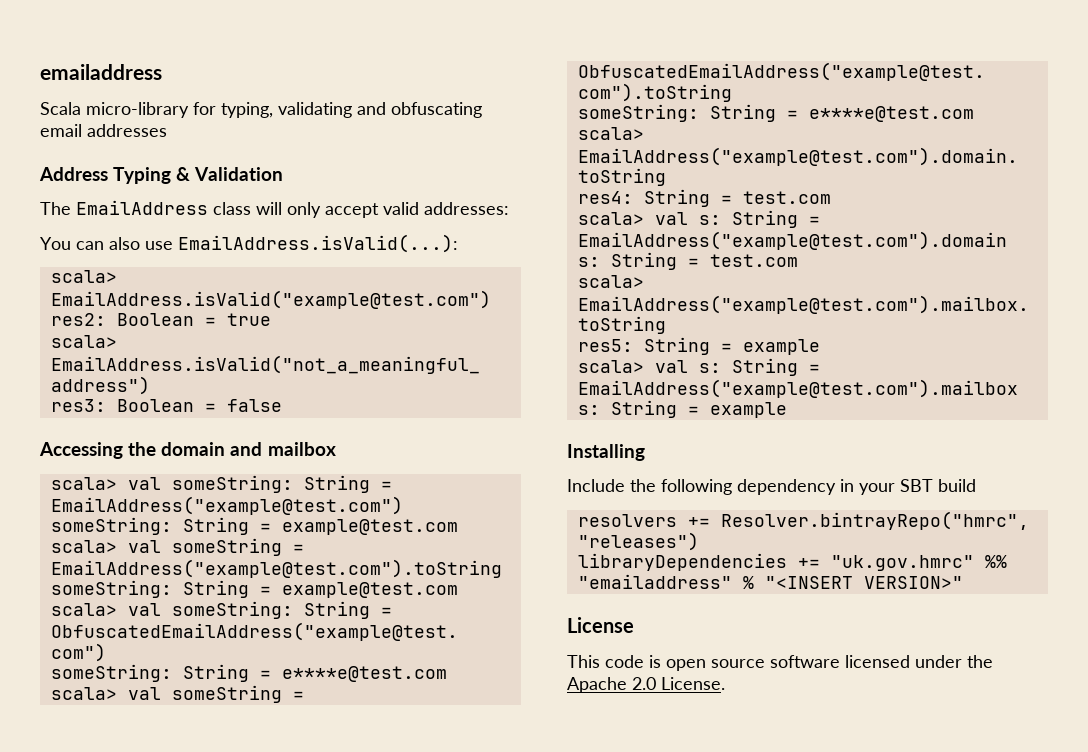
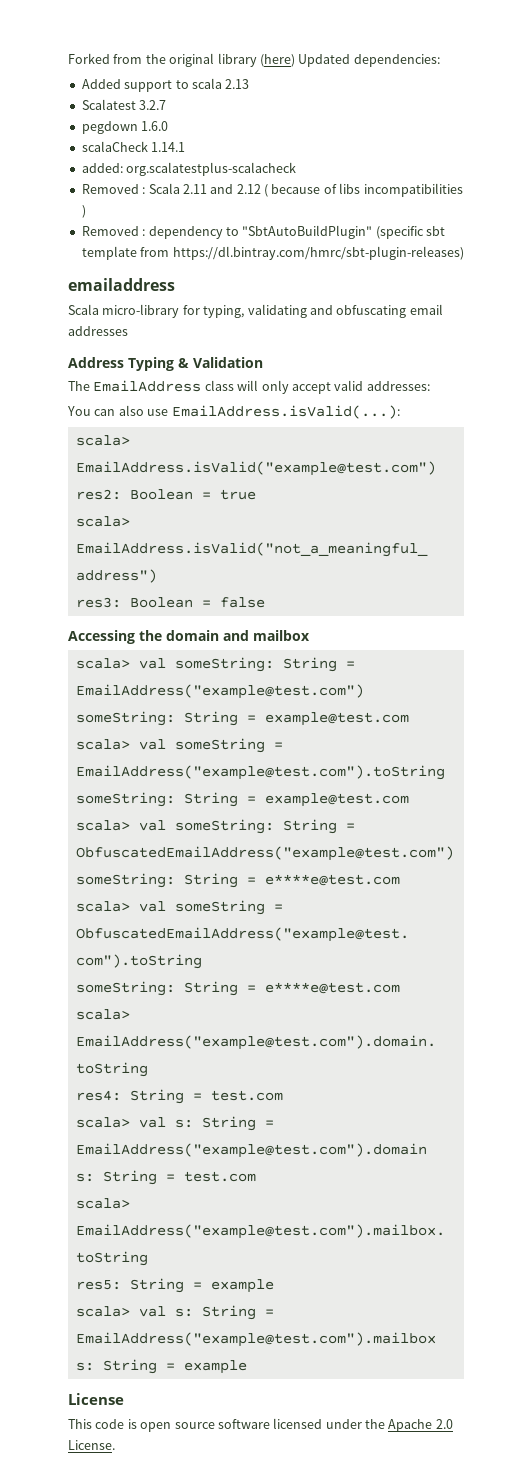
+ Forked from the original library (here) Updated dependencies:
+ Added support to scala 2.13
+ Scalatest 3.2.7
+ pegdown 1.6.0
+ scalaCheck 1.14.1
+ added: org.scalatestplus-scalacheck
+ Removed : Scala 2.11 and 2.12 ( because of libs incompatibilities )
+ Removed : dependency to "SbtAutoBuildPlugin" (specific sbt template from https://dl.bintray.com/hmrc/sbt-plugin-releases)
- Installing
- Include the following dependency in your SBT build
- resolvers += Resolver.bintrayRepo("hmrc", "releases")
- libraryDependencies += "uk.gov.hmrc" %% "emailaddress" % "<INSERT VERSION>"

